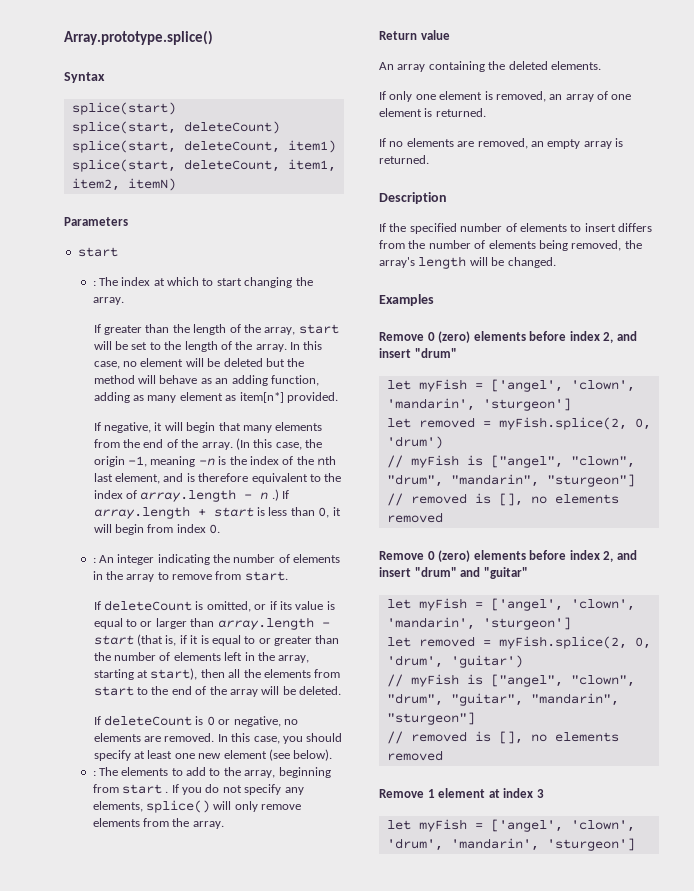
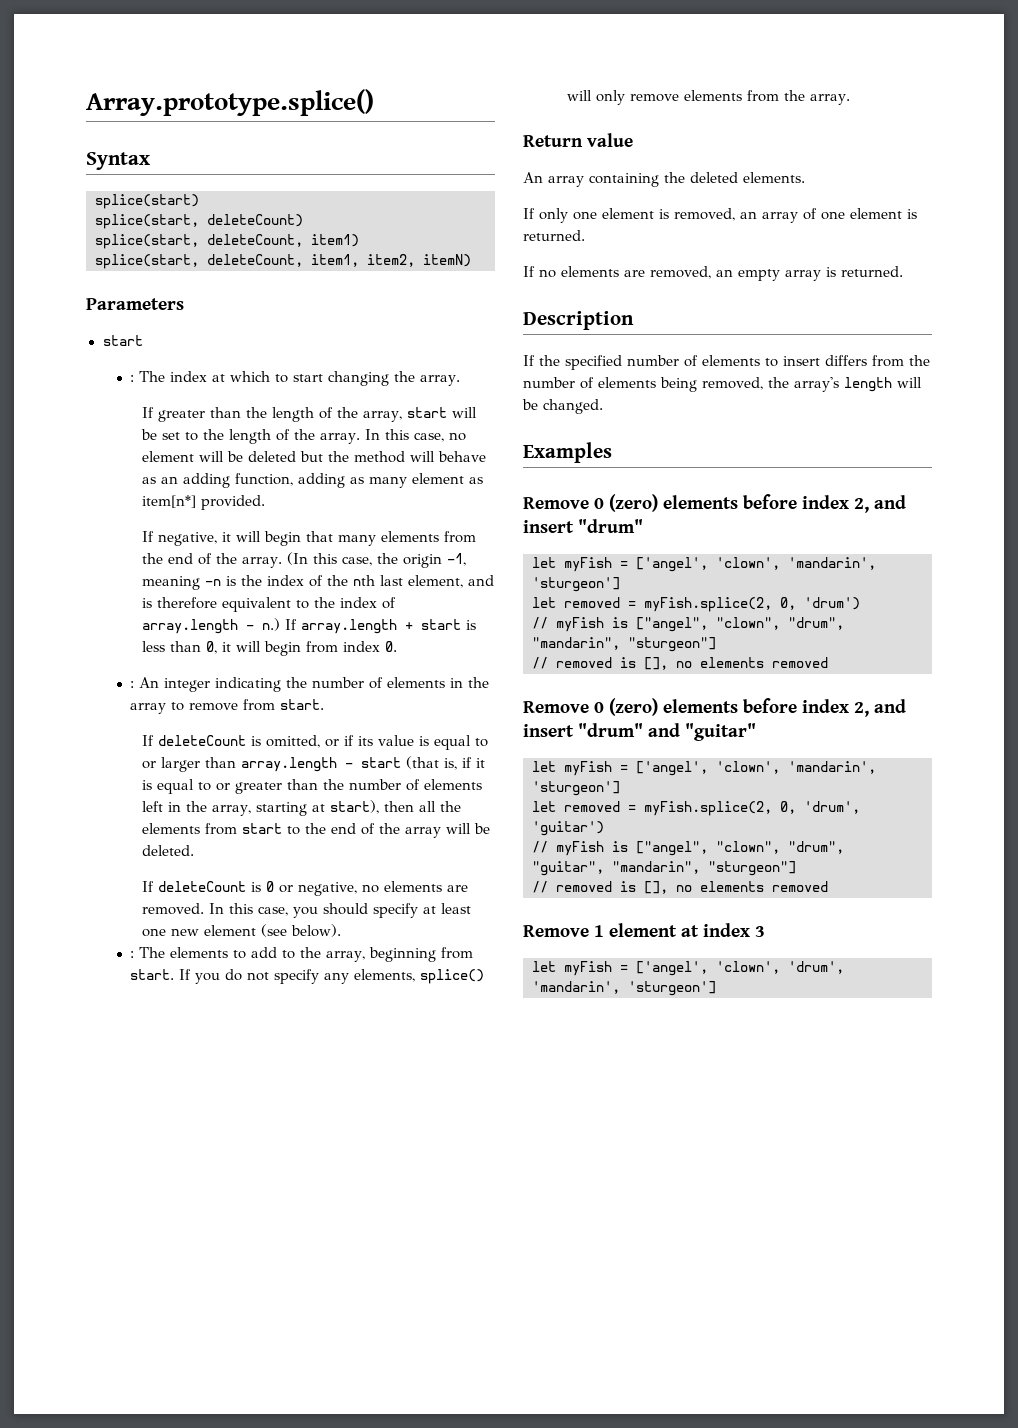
- (In this case, the origin -1, meaning -n is the index of the nth last element, and is therefore equivalent to the index of array.length - n .)
+ (In this case, the origin -1, meaning -n is the index of the nth last element, and is therefore equivalent to the index of array.length - n.)
- : The elements to add to the array, beginning from start .
+ : The elements to add to the array, beginning from start.

